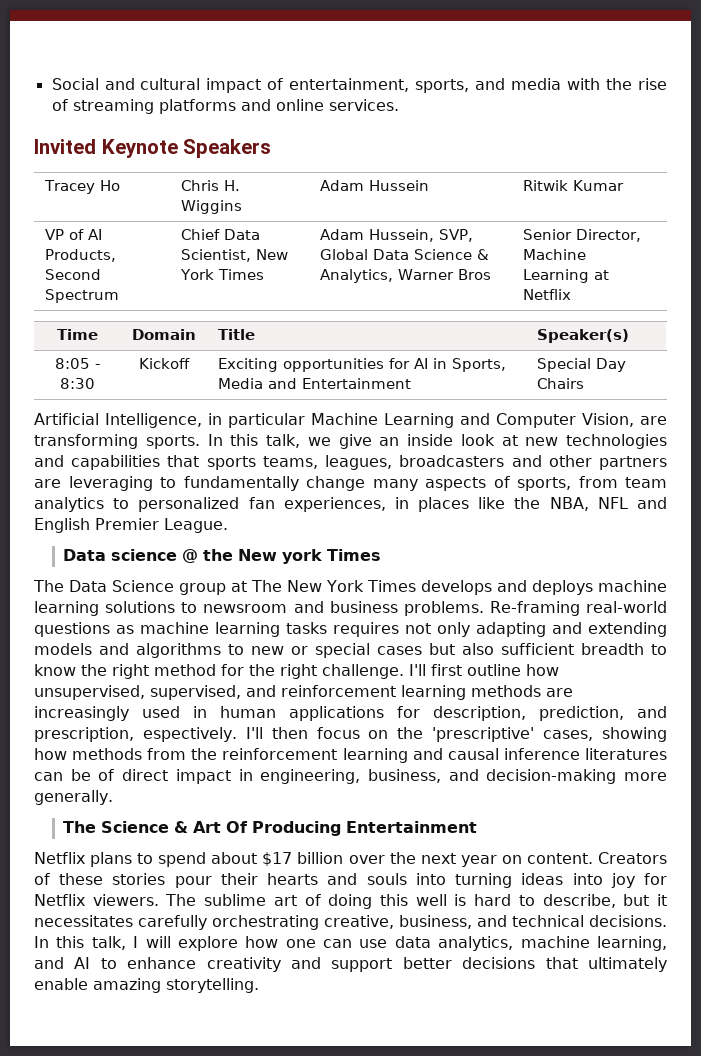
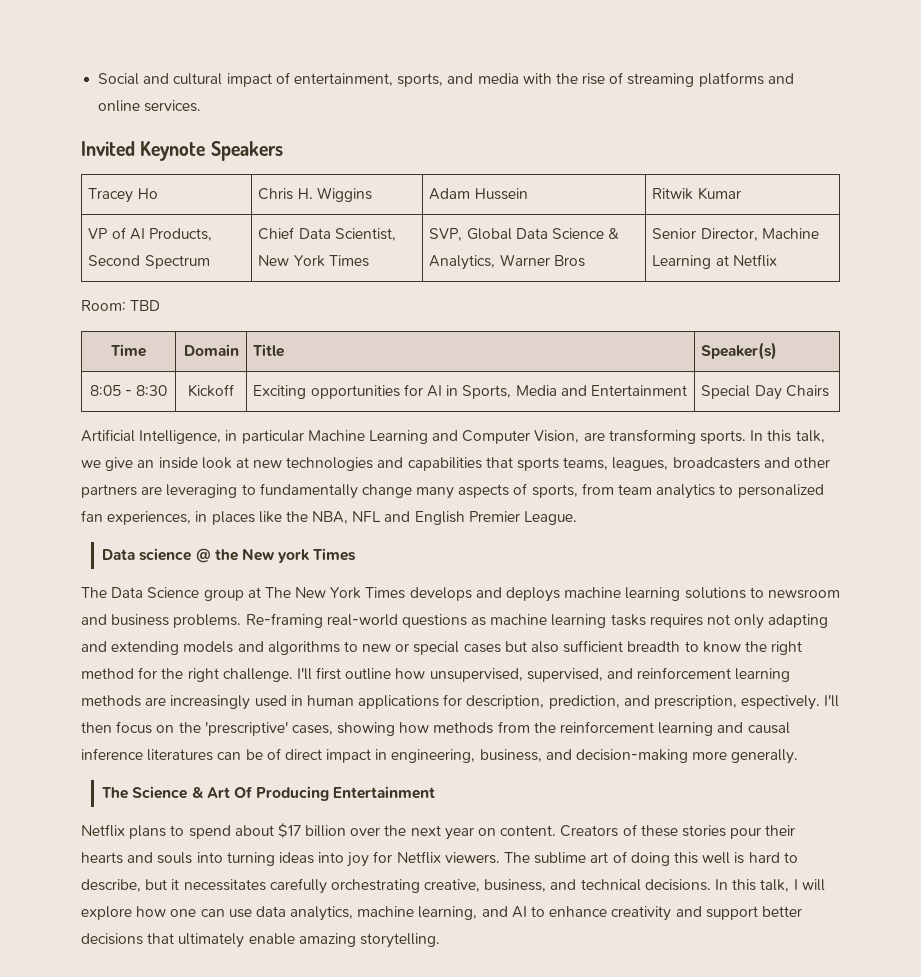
- VP of AI Products, Second Spectrum | Chief Data Scientist, New York Times | Adam Hussein, SVP, Global Data Science & Analytics, Warner Bros | Senior Director, Machine Learning at Netflix
+ VP of AI Products, Second Spectrum | Chief Data Scientist, New York Times | SVP, Global Data Science & Analytics, Warner Bros | Senior Director, Machine Learning at Netflix
+ Room: TBD

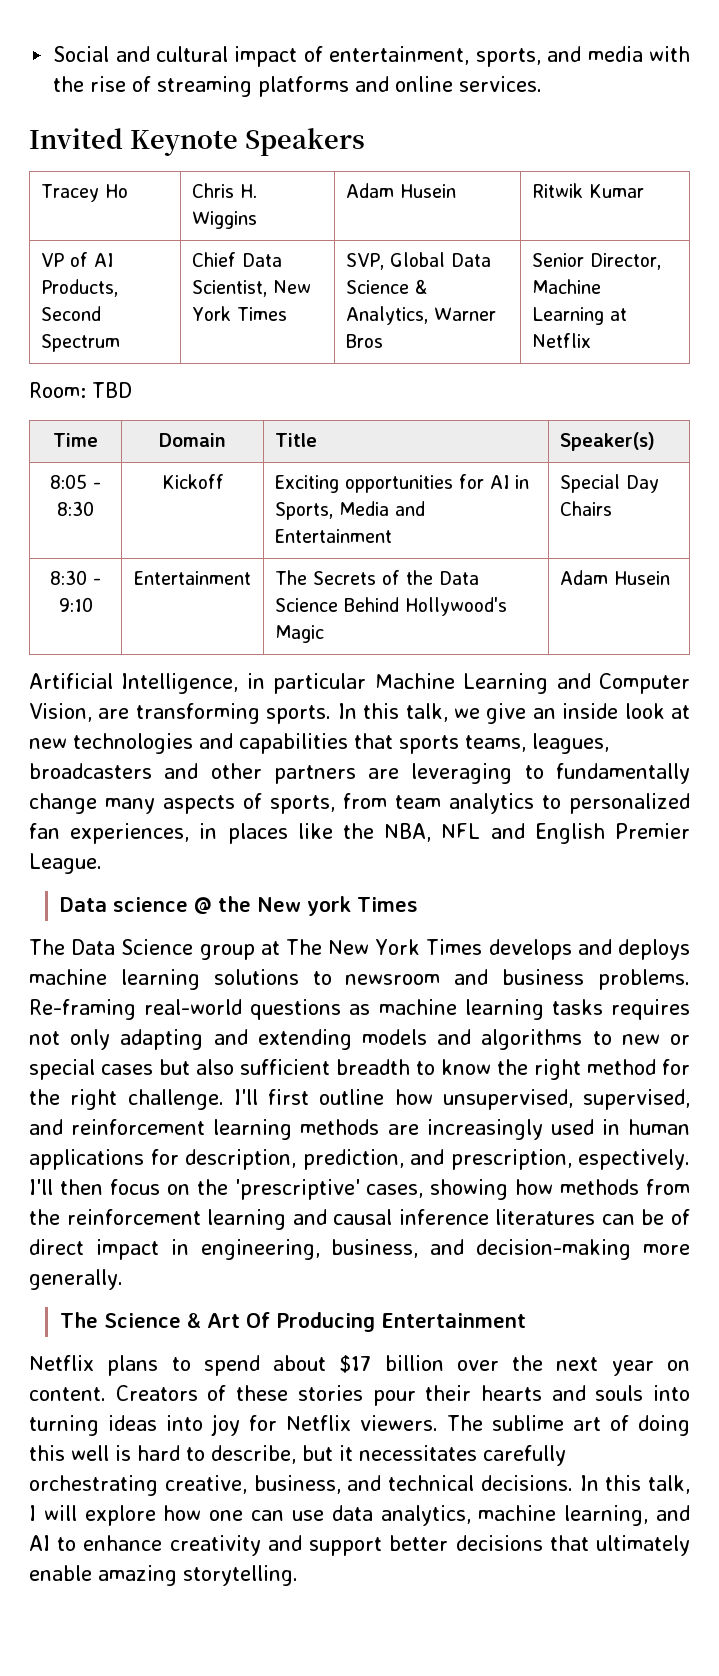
- Tracey Ho | Chris H. Wiggins | Adam Hussein | Ritwik Kumar
+ Tracey Ho | Chris H. Wiggins | Adam Husein | Ritwik Kumar
+ 8:30 - 9:10 | Entertainment | The Secrets of the Data Science Behind Hollywood's Magic | Adam Husein

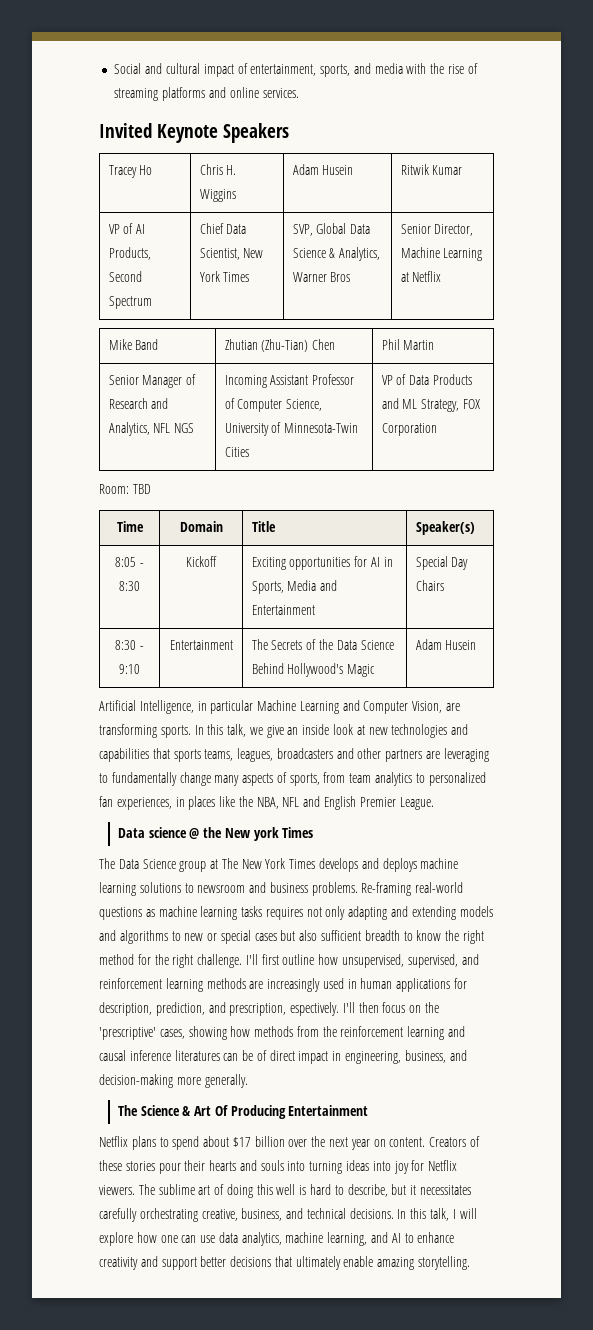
+ Mike Band | Zhutian (Zhu-Tian) Chen | Phil Martin
+ Senior Manager of Research and Analytics, NFL NGS | Incoming Assistant Professor of Computer Science, University of Minnesota-Twin Cities | VP of Data Products and ML Strategy, FOX Corporation

